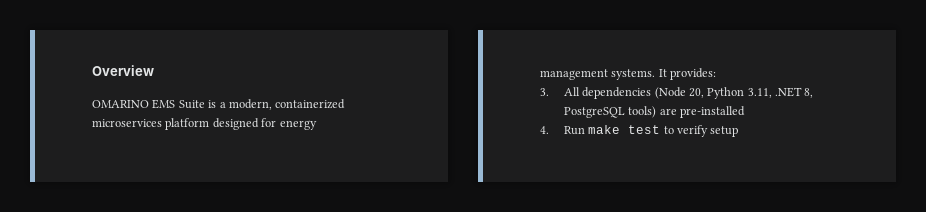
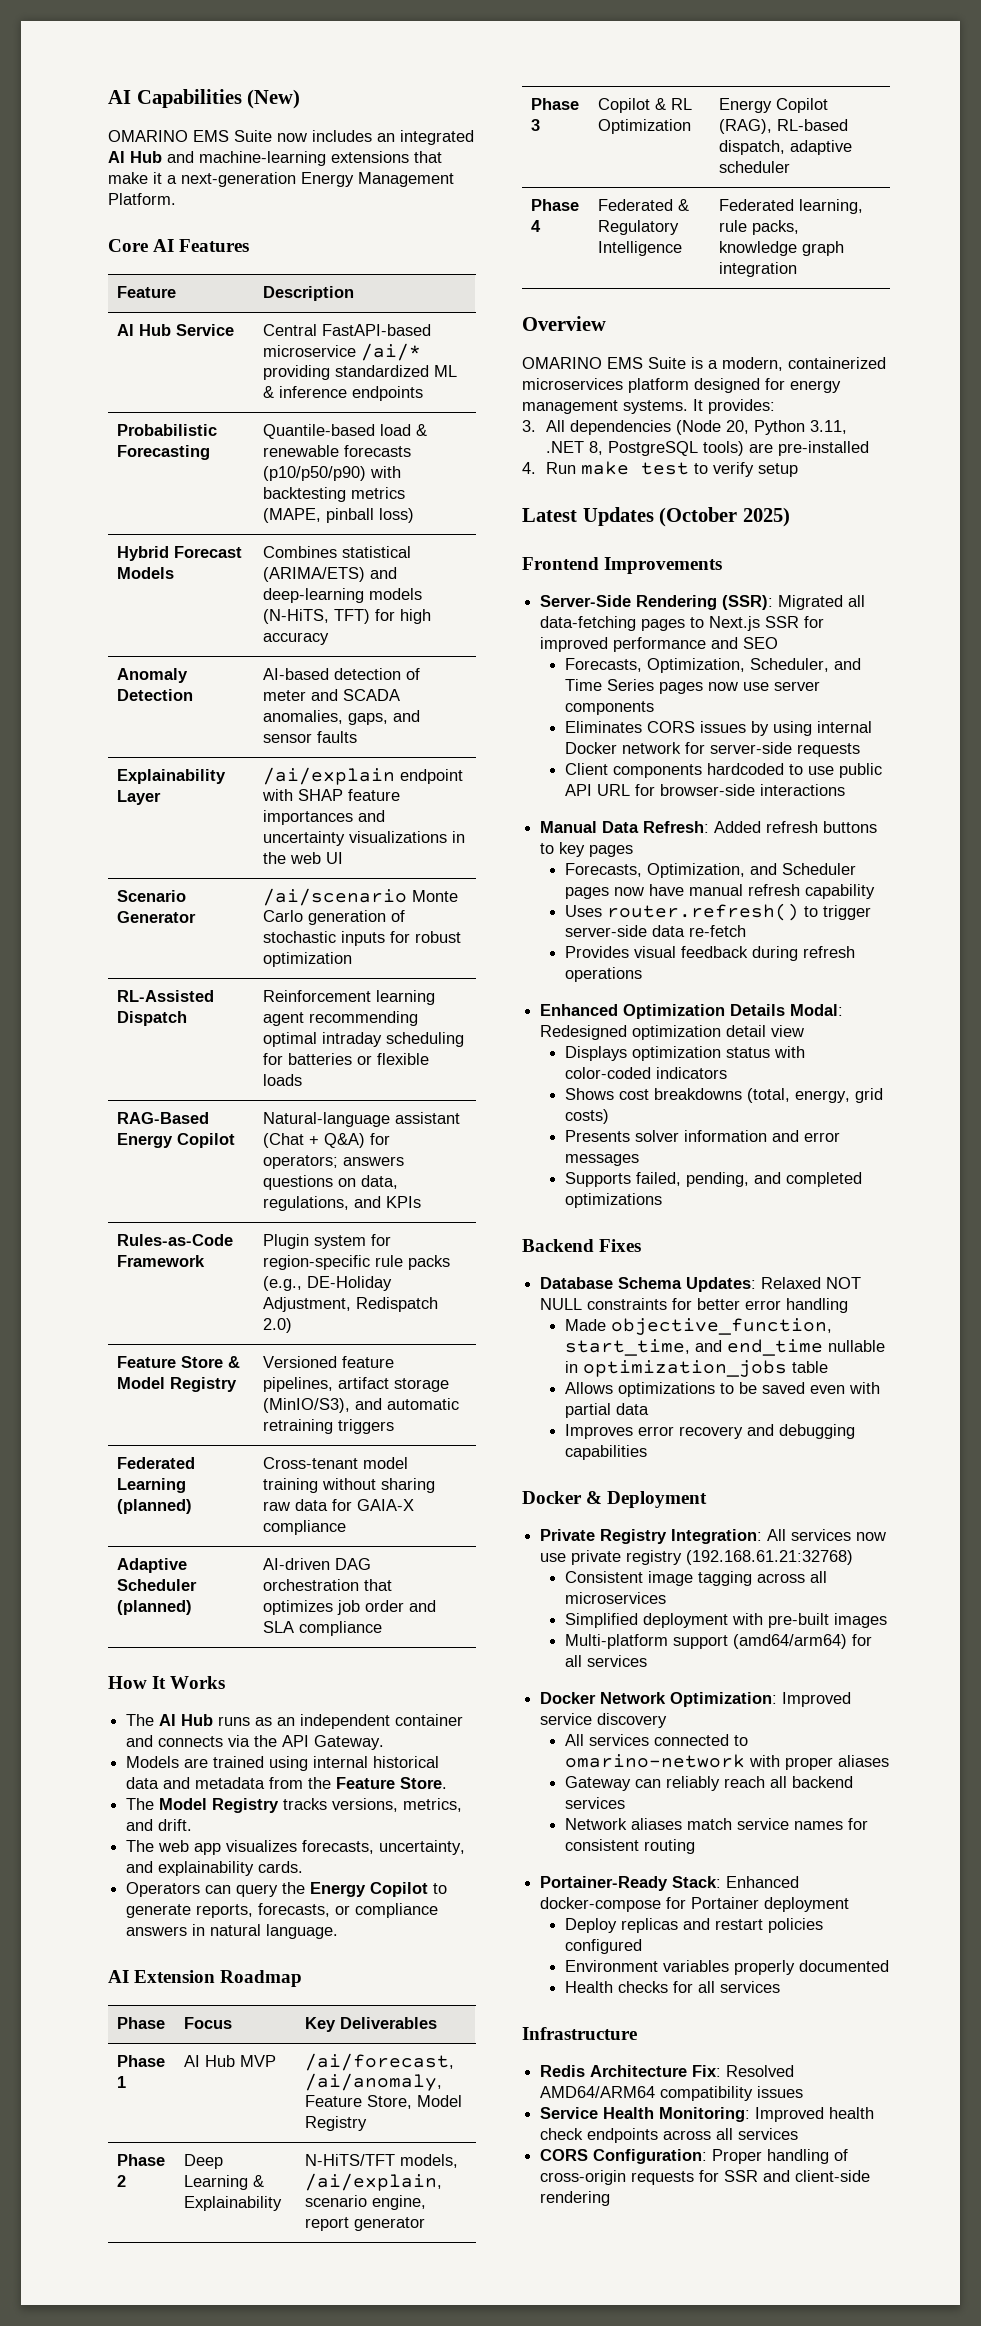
+ AI Capabilities (New)
+ OMARINO EMS Suite now includes an integrated AI Hub and machine-learning extensions that make it a next-generation Energy Management Platform.
+ Core AI Features
+ Feature | Description
+ AI Hub Service | Central FastAPI-based microservice /ai/* providing standardized ML & inference endpoints
+ Probabilistic Forecasting | Quantile-based load & renewable forecasts (p10/p50/p90) with backtesting metrics (MAPE, pinball loss)
+ Hybrid Forecast Models | Combines statistical (ARIMA/ETS) and deep-learning models (N-HiTS, TFT) for high accuracy
+ Anomaly Detection | AI-based detection of meter and SCADA anomalies, gaps, and sensor faults
+ Explainability Layer | /ai/explain endpoint with SHAP feature importances and uncertainty visualizations in the web UI
+ Scenario Generator | /ai/scenario Monte Carlo generation of stochastic inputs for robust optimization
+ RL-Assisted Dispatch | Reinforcement learning agent recommending optimal intraday scheduling for batteries or flexible loads
+ RAG-Based Energy Copilot | Natural-language assistant (Chat + Q&A) for operators; answers questions on data, regulations, and KPIs
+ Rules-as-Code Framework | Plugin system for region-specific rule packs (e.g., DE-Holiday Adjustment, Redispatch 2.0)
+ Feature Store & Model Registry | Versioned feature pipelines, artifact storage (MinIO/S3), and automatic retraining triggers
+ Federated Learning (planned) | Cross-tenant model training without sharing raw data for GAIA-X compliance
+ Adaptive Scheduler (planned) | AI-driven DAG orchestration that optimizes job order and SLA compliance
+ How It Works
+ The AI Hub runs as an independent container and connects via the API Gateway.
+ Models are trained using internal historical data and metadata from the Feature Store.
+ The Model Registry tracks versions, metrics, and drift.
+ The web app visualizes forecasts, uncertainty, and explainability cards.
+ Operators can query the Energy Copilot to generate reports, forecasts, or compliance answers in natural language.
+ AI Extension Roadmap
+ Phase | Focus | Key Deliverables
+ Phase 1 | AI Hub MVP | /ai/forecast, /ai/anomaly, Feature Store, Model Registry
+ Phase 2 | Deep Learning & Explainability | N-HiTS/TFT models, /ai/explain, scenario engine, report generator
+ Phase 3 | Copilot & RL Optimization | Energy Copilot (RAG), RL-based dispatch, adaptive scheduler
+ Phase 4 | Federated & Regulatory Intelligence | Federated learning, rule packs, knowledge graph integration
+ Latest Updates (October 2025)
+ Frontend Improvements
+ Server-Side Rendering (SSR): Migrated all data-fetching pages to Next.js SSR for improved performance and SEO
+ Forecasts, Optimization, Scheduler, and Time Series pages now use server components
+ Eliminates CORS issues by using internal Docker network for server-side requests
+ Client components hardcoded to use public API URL for browser-side interactions
+ Manual Data Refresh: Added refresh buttons to key pages
+ Forecasts, Optimization, and Scheduler pages now have manual refresh capability
+ Uses router.refresh() to trigger server-side data re-fetch
+ Provides visual feedback during refresh operations
+ Enhanced Optimization Details Modal: Redesigned optimization detail view
+ Displays optimization status with color-coded indicators
+ Shows cost breakdowns (total, energy, grid costs)
+ Presents solver information and error messages
+ Supports failed, pending, and completed optimizations
+ Backend Fixes
+ Database Schema Updates: Relaxed NOT NULL constraints for better error handling
+ Made objective_function, start_time, and end_time nullable in optimization_jobs table
+ Allows optimizations to be saved even with partial data
+ Improves error recovery and debugging capabilities
+ Docker & Deployment
+ Private Registry Integration: All services now use private registry (192.168.61.21:32768)
+ Consistent image tagging across all microservices
+ Simplified deployment with pre-built images
+ Multi-platform support (amd64/arm64) for all services
+ Docker Network Optimization: Improved service discovery
+ All services connected to omarino-network with proper aliases
+ Gateway can reliably reach all backend services
+ Network aliases match service names for consistent routing
+ Portainer-Ready Stack: Enhanced docker-compose for Portainer deployment
+ Deploy replicas and restart policies configured
+ Environment variables properly documented
+ Health checks for all services
+ Infrastructure
+ Redis Architecture Fix: Resolved AMD64/ARM64 compatibility issues
+ Service Health Monitoring: Improved health check endpoints across all services
+ CORS Configuration: Proper handling of cross-origin requests for SSR and client-side rendering

